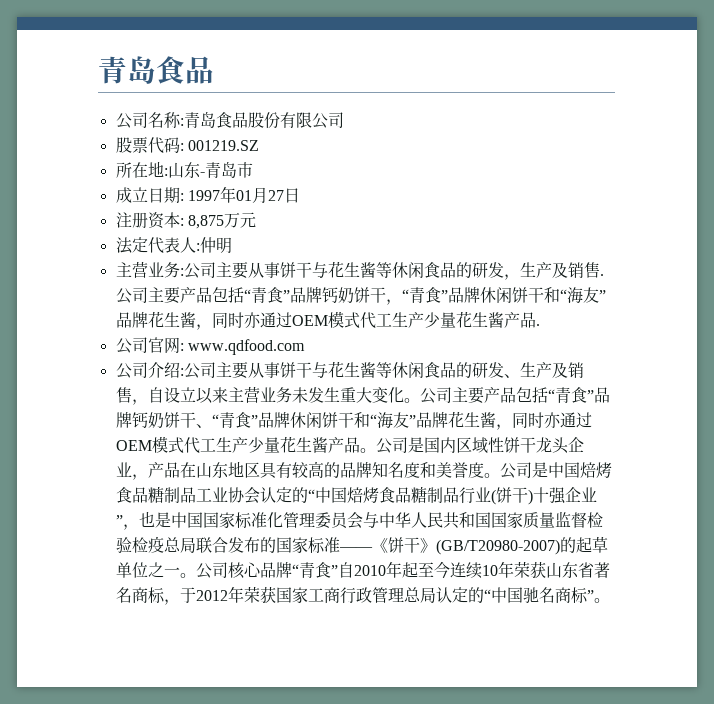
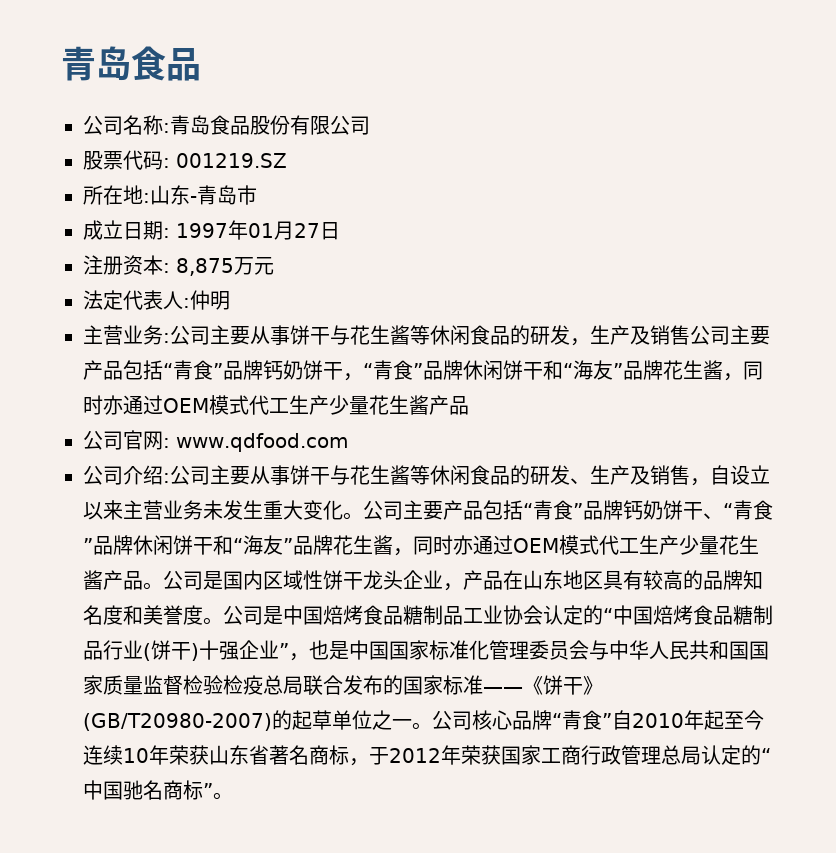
- 主营业务:公司主要从事饼干与花生酱等休闲食品的研发，生产及销售.公司主要产品包括“青食”品牌钙奶饼干，“青食”品牌休闲饼干和“海友”品牌花生酱，同时亦通过OEM模式代工生产少量花生酱产品.
+ 主营业务:公司主要从事饼干与花生酱等休闲食品的研发，生产及销售公司主要产品包括“青食”品牌钙奶饼干，“青食”品牌休闲饼干和“海友”品牌花生酱，同时亦通过OEM模式代工生产少量花生酱产品

